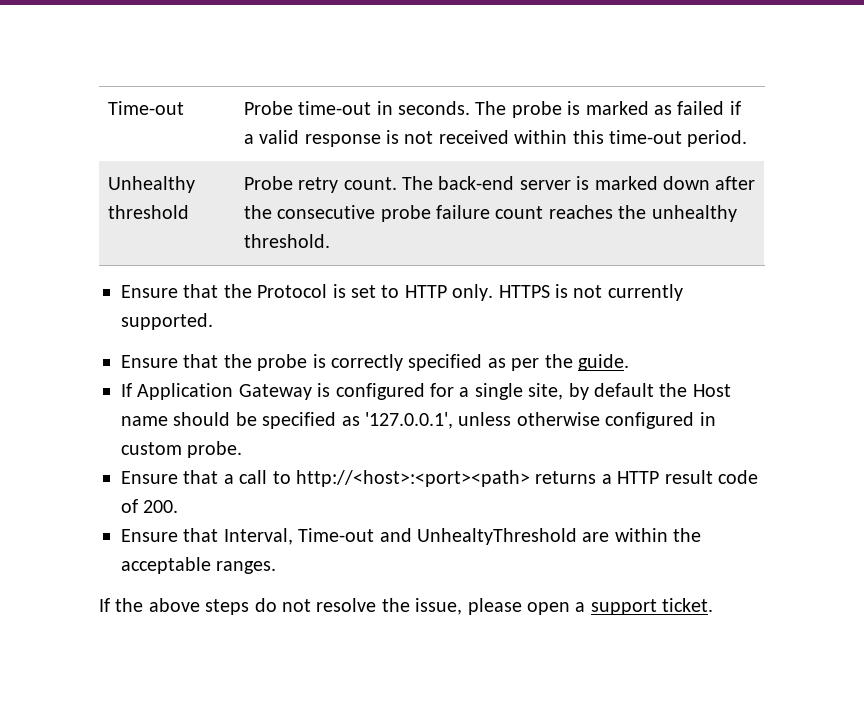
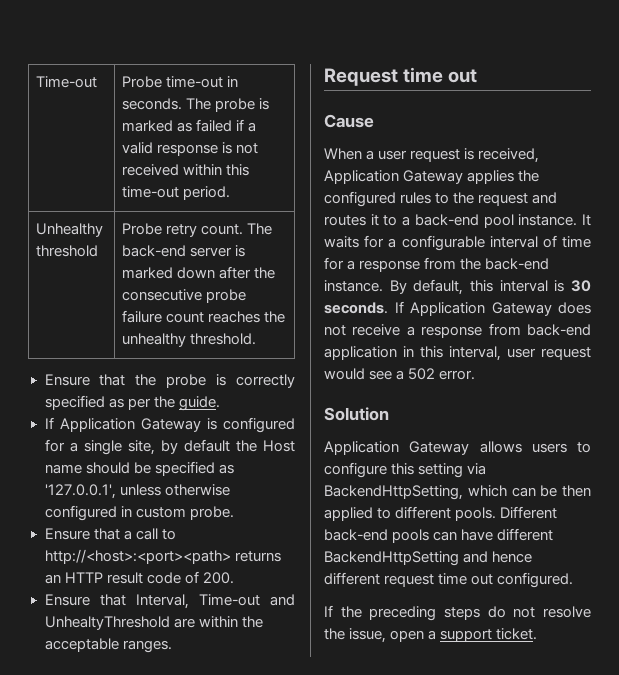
- Ensure that the Protocol is set to HTTP only. HTTPS is not currently supported.
- Ensure that a call to http://<host>:<port><path> returns a HTTP result code of 200.
+ Ensure that a call to http://<host>:<port><path> returns an HTTP result code of 200.
+ Request time out
+ Cause
+ When a user request is received, Application Gateway applies the configured rules to the request and routes it to a back-end pool instance. It waits for a configurable interval of time for a response from the back-end instance. By default, this interval is 30 seconds. If Application Gateway does not receive a response from back-end application in this interval, user request would see a 502 error.
+ Solution
+ Application Gateway allows users to configure this setting via BackendHttpSetting, which can be then applied to different pools. Different back-end pools can have different BackendHttpSetting and hence different request time out configured.
- If the above steps do not resolve the issue, please open a support ticket.
+ If the preceding steps do not resolve the issue, open a support ticket.

